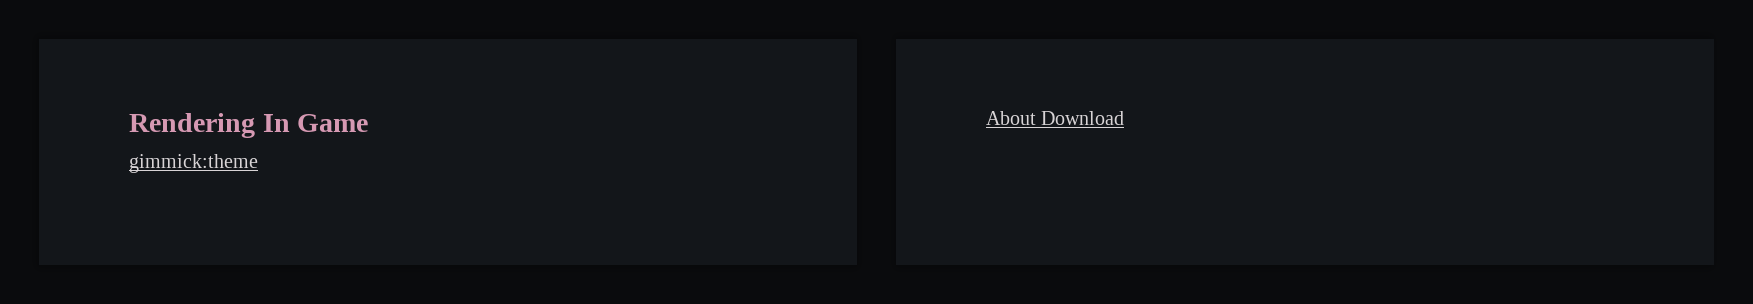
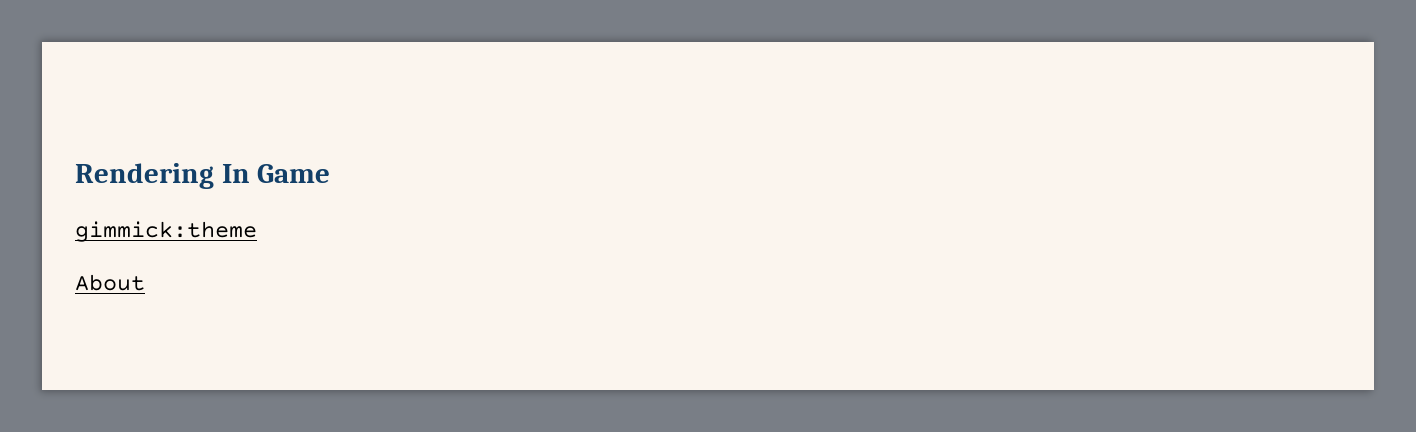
- About Download
+ About

